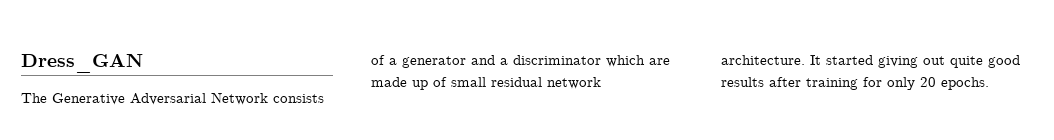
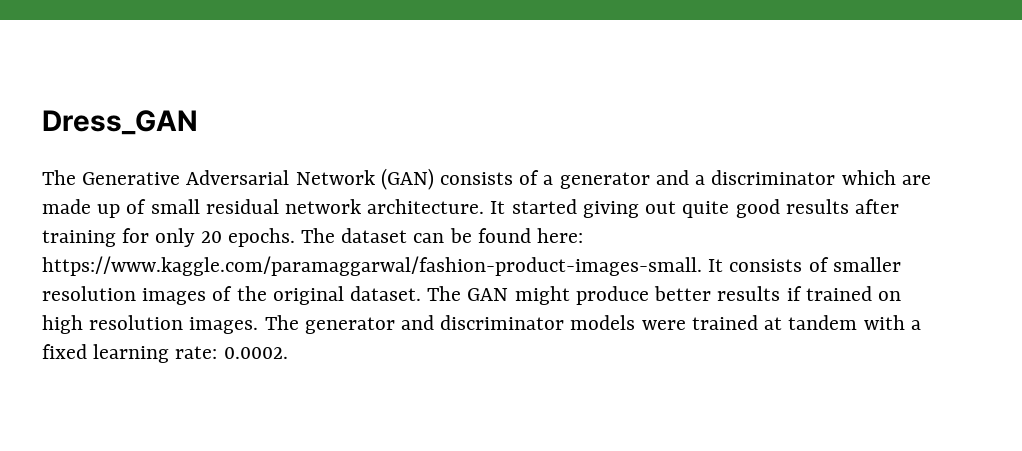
- The Generative Adversarial Network consists of a generator and a discriminator which are made up of small residual network architecture.
+ The Generative Adversarial Network (GAN) consists of a generator and a discriminator which are made up of small residual network architecture.
+ The dataset can be found here: https://www.kaggle.com/paramaggarwal/fashion-product-images-small. It consists of smaller resolution images of the original dataset. The GAN might produce better results if trained on high resolution images. The generator and discriminator models were trained at tandem with a fixed learning rate: 0.0002.

